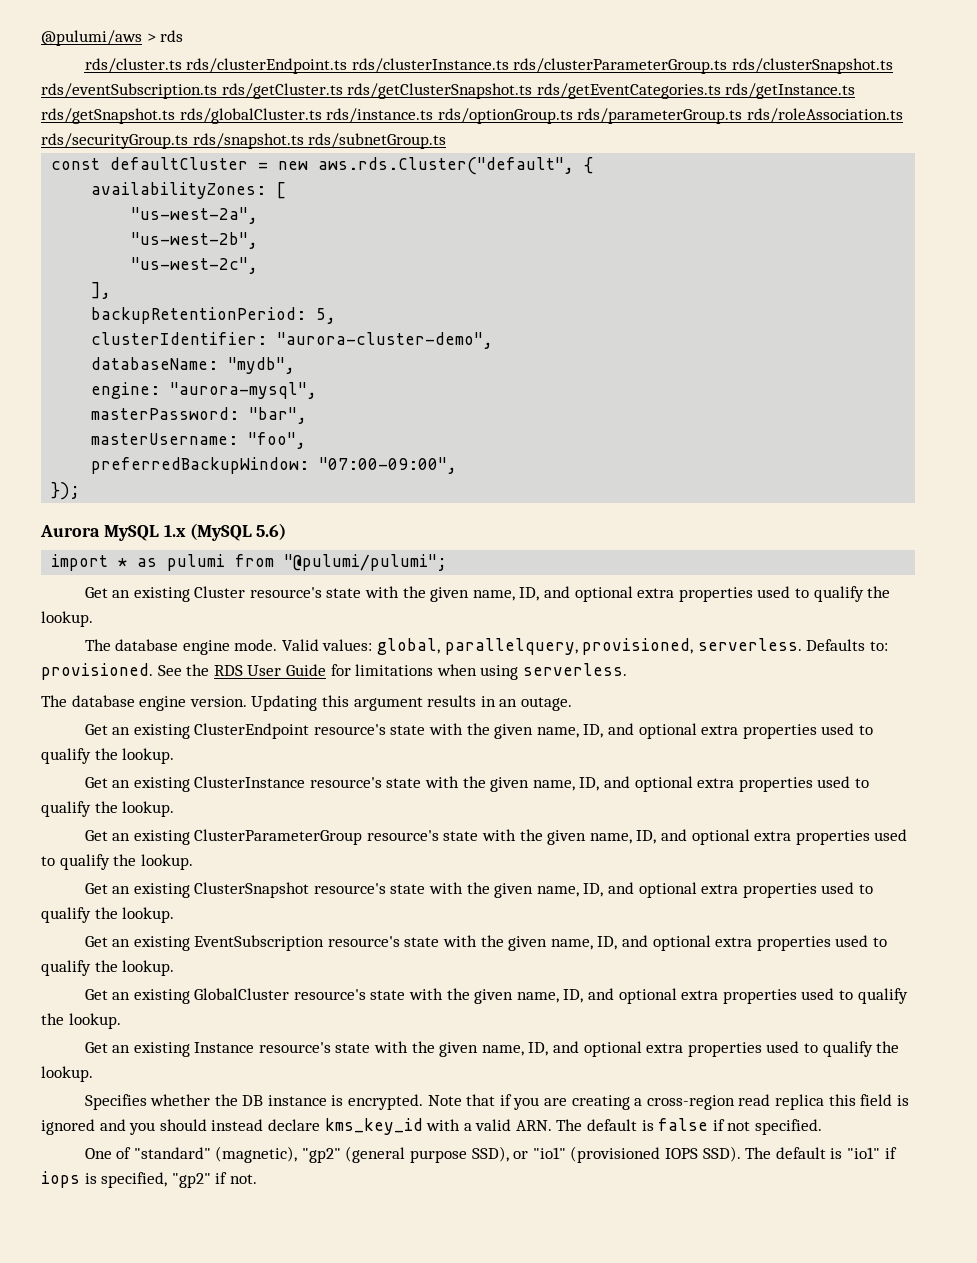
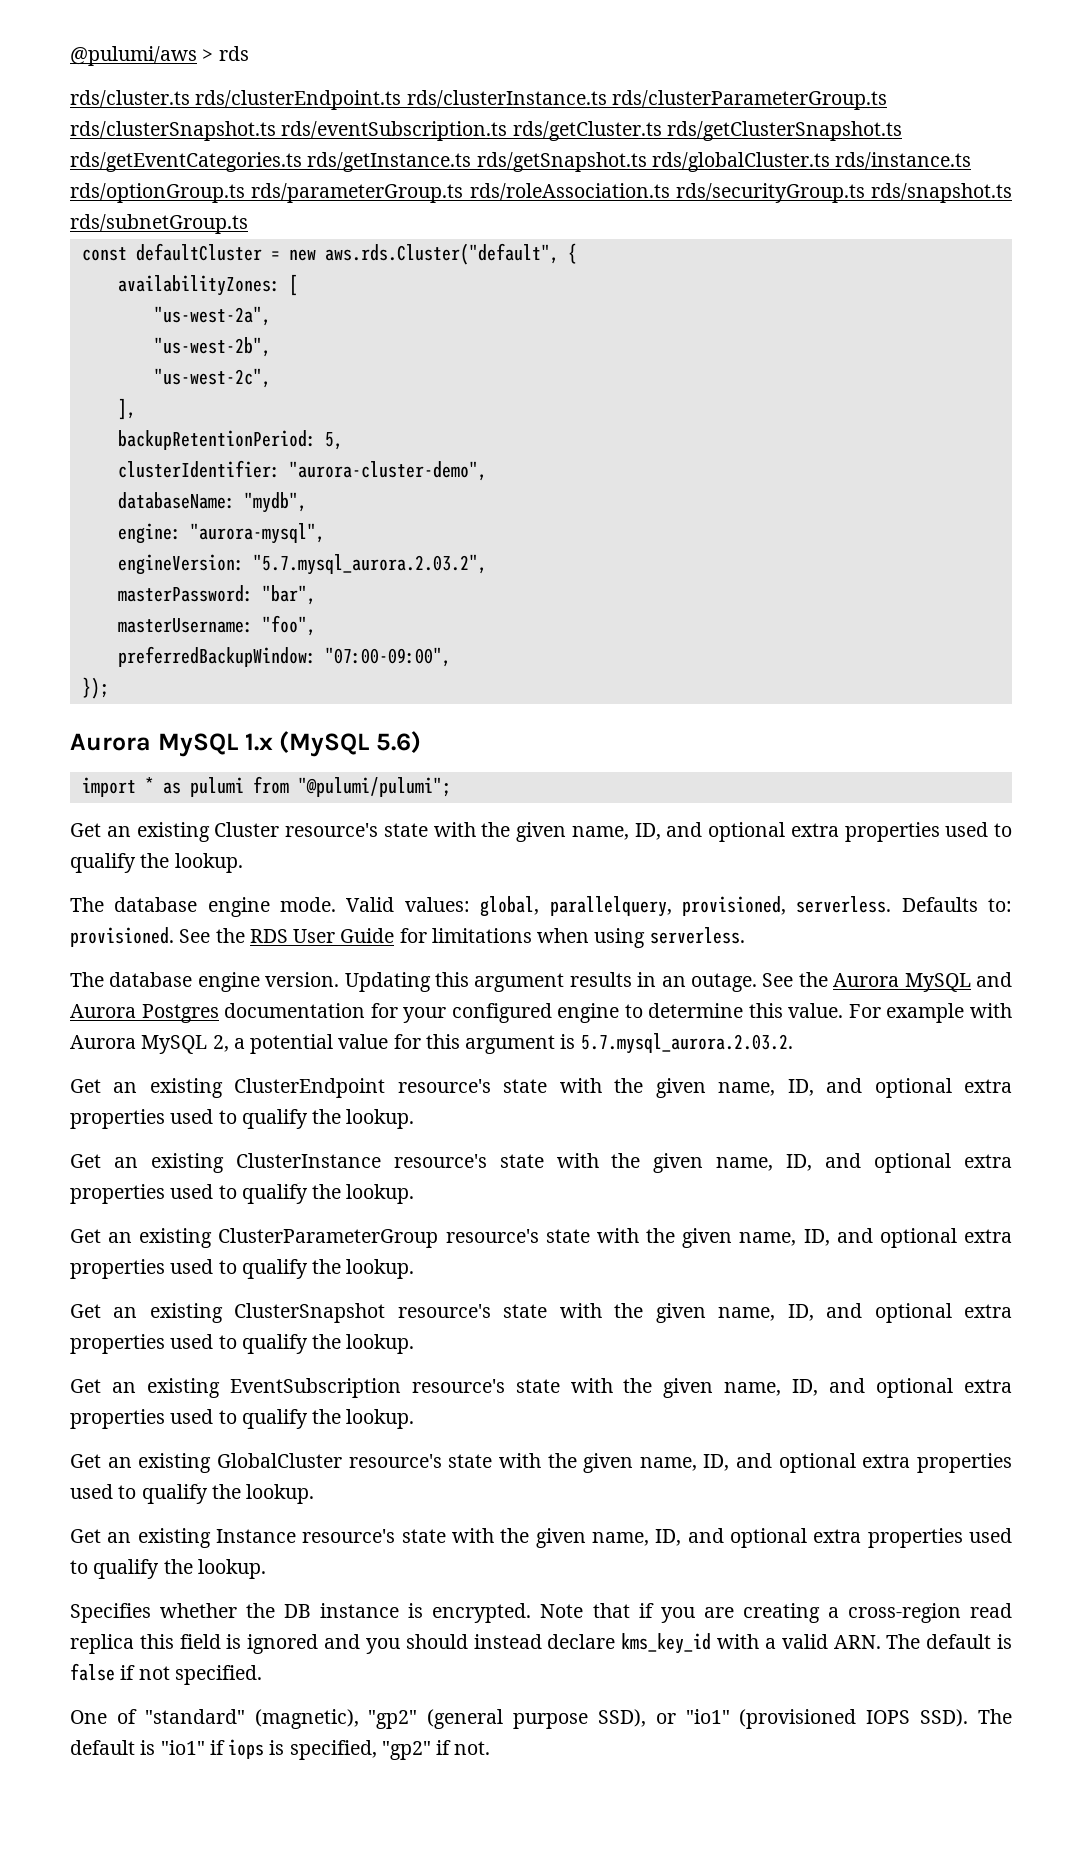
+ engineVersion: "5.7.mysql_aurora.2.03.2",
+ See the Aurora MySQL and Aurora Postgres documentation for your configured engine to determine this value. For example with Aurora MySQL 2, a potential value for this argument is 5.7.mysql_aurora.2.03.2.

